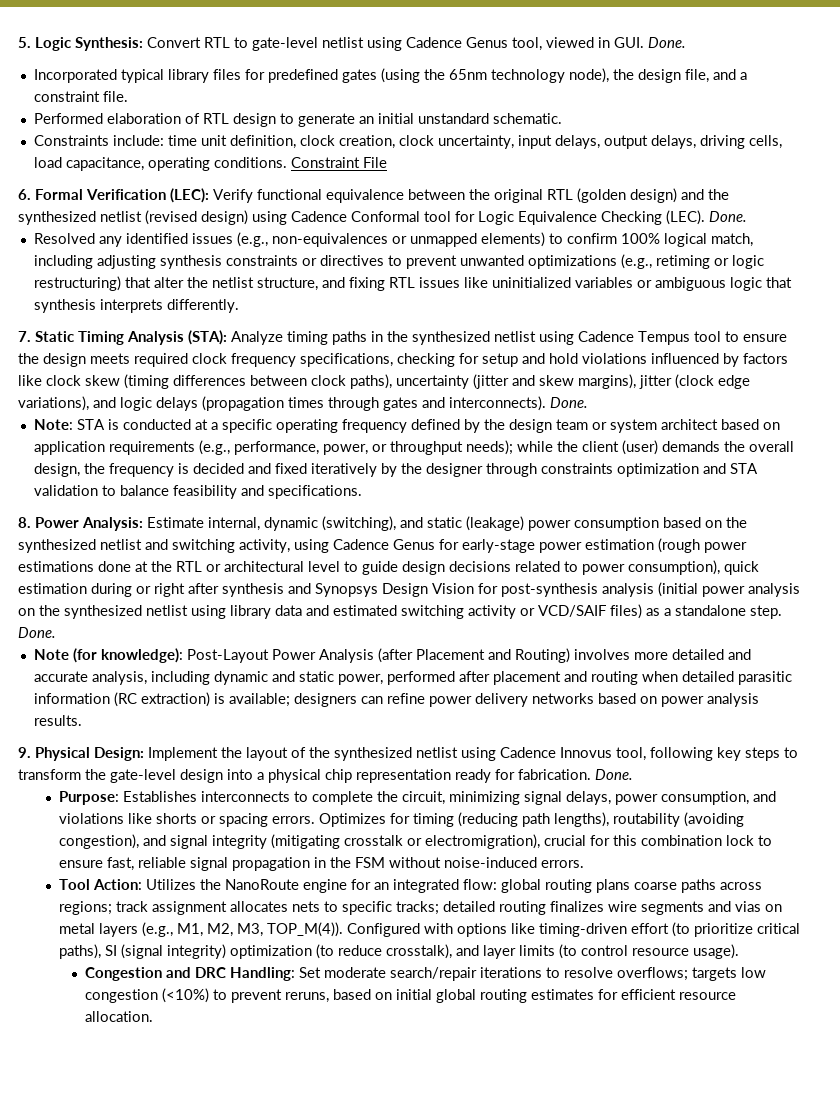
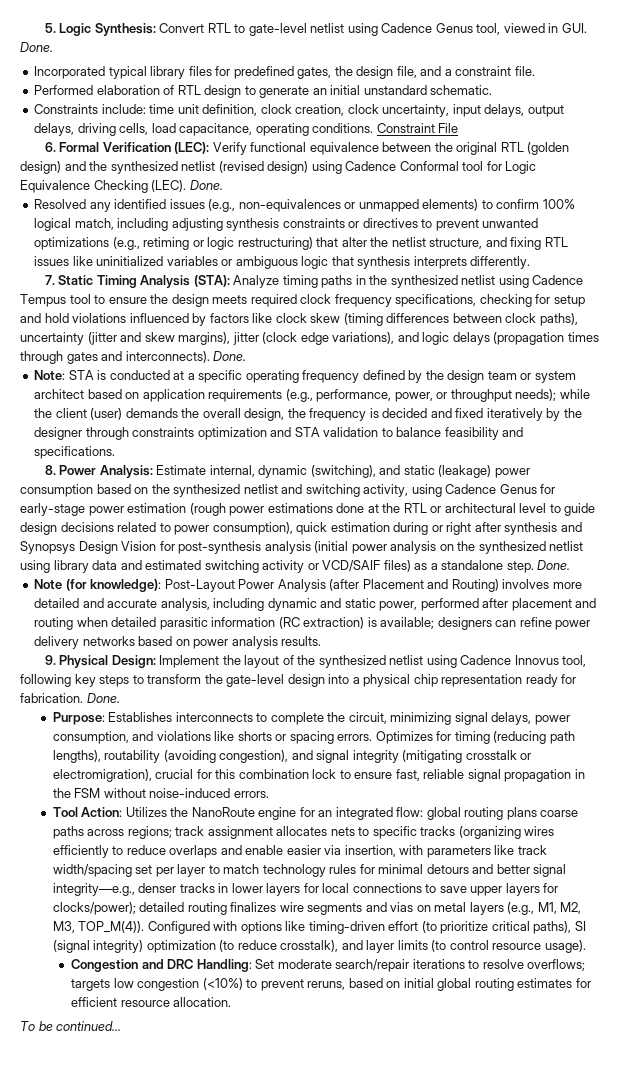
- Incorporated typical library files for predefined gates (using the 65nm technology node), the design file, and a constraint file.
+ Incorporated typical library files for predefined gates, the design file, and a constraint file.
- Tool Action: Utilizes the NanoRoute engine for an integrated flow: global routing plans coarse paths across regions; track assignment allocates nets to specific tracks; detailed routing finalizes wire segments and vias on metal layers (e.g., M1, M2, M3, TOP_M(4)).
+ Tool Action: Utilizes the NanoRoute engine for an integrated flow: global routing plans coarse paths across regions; track assignment allocates nets to specific tracks (organizing wires efficiently to reduce overlaps and enable easier via insertion, with parameters like track width/spacing set per layer to match technology rules for minimal detours and better signal integrity—e.g., denser tracks in lower layers for local connections to save upper layers for clocks/power); detailed routing finalizes wire segments and vias on metal layers (e.g., M1, M2, M3, TOP_M(4)).
+ To be continued...

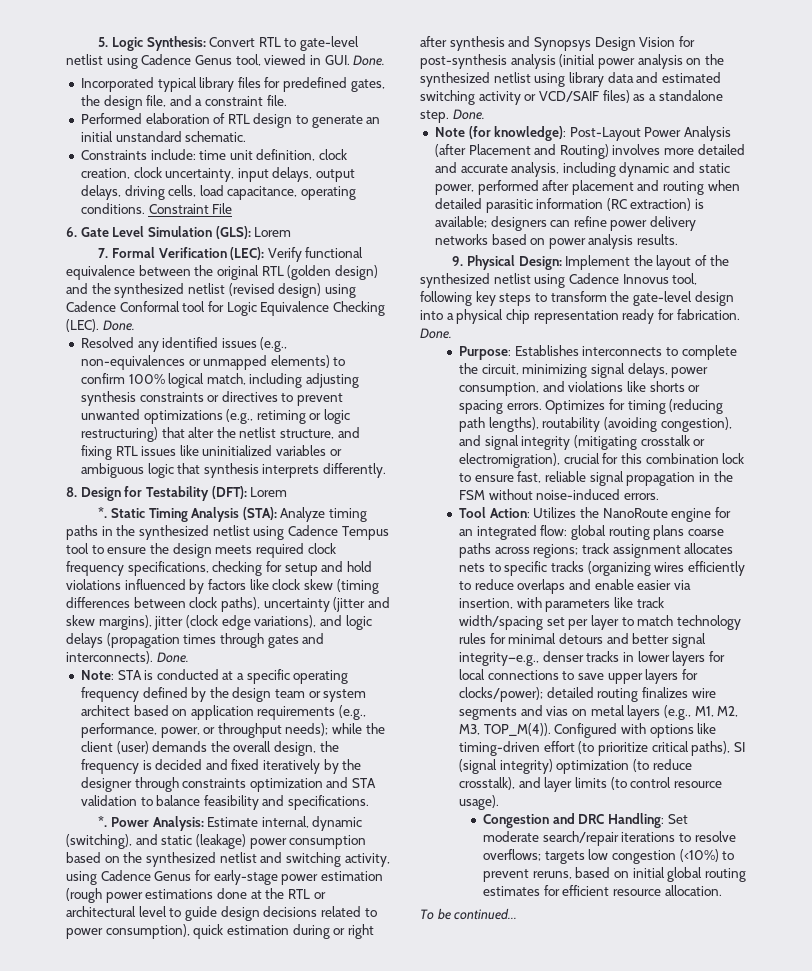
- 6. Formal Verification (LEC): Verify functional equivalence between the original RTL (golden design) and the synthesized netlist (revised design) using Cadence Conformal tool for Logic Equivalence Checking (LEC).
+ 6. Gate Level Simulation (GLS): Lorem
+ 7. Formal Verification (LEC): Verify functional equivalence between the original RTL (golden design) and the synthesized netlist (revised design) using Cadence Conformal tool for Logic Equivalence Checking (LEC).
- 7. Static Timing Analysis (STA): Analyze timing paths in the synthesized netlist using Cadence Tempus tool to ensure the design meets required clock frequency specifications, checking for setup and hold violations influenced by factors like clock skew (timing differences between clock paths), uncertainty (jitter and skew margins), jitter (clock edge variations), and logic delays (propagation times through gates and interconnects).
+ 8. Design for Testability (DFT): Lorem
+ *. Static Timing Analysis (STA): Analyze timing paths in the synthesized netlist using Cadence Tempus tool to ensure the design meets required clock frequency specifications, checking for setup and hold violations influenced by factors like clock skew (timing differences between clock paths), uncertainty (jitter and skew margins), jitter (clock edge variations), and logic delays (propagation times through gates and interconnects).
- 8. Power Analysis:
+ *. Power Analysis:

